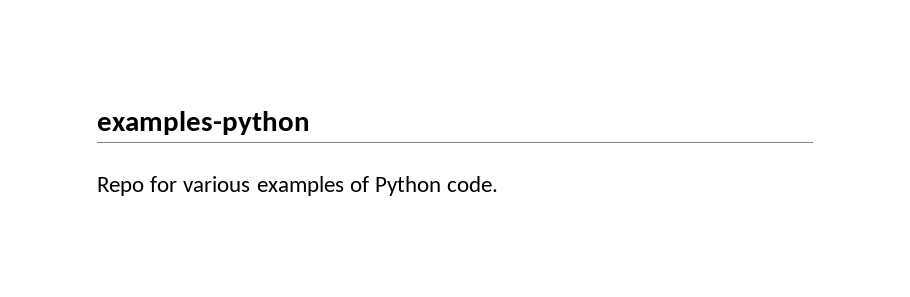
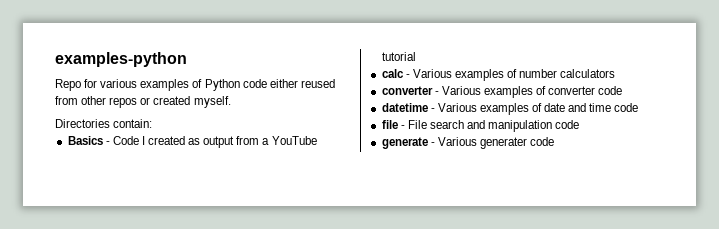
- Repo for various examples of Python code.
+ Repo for various examples of Python code either reused from other repos or created myself.
+ Directories contain:
+ Basics - Code I created as output from a YouTube tutorial
+ calc - Various examples of number calculators
+ converter - Various examples of converter code
+ datetime - Various examples of date and time code
+ file - File search and manipulation code
+ generate - Various generater code

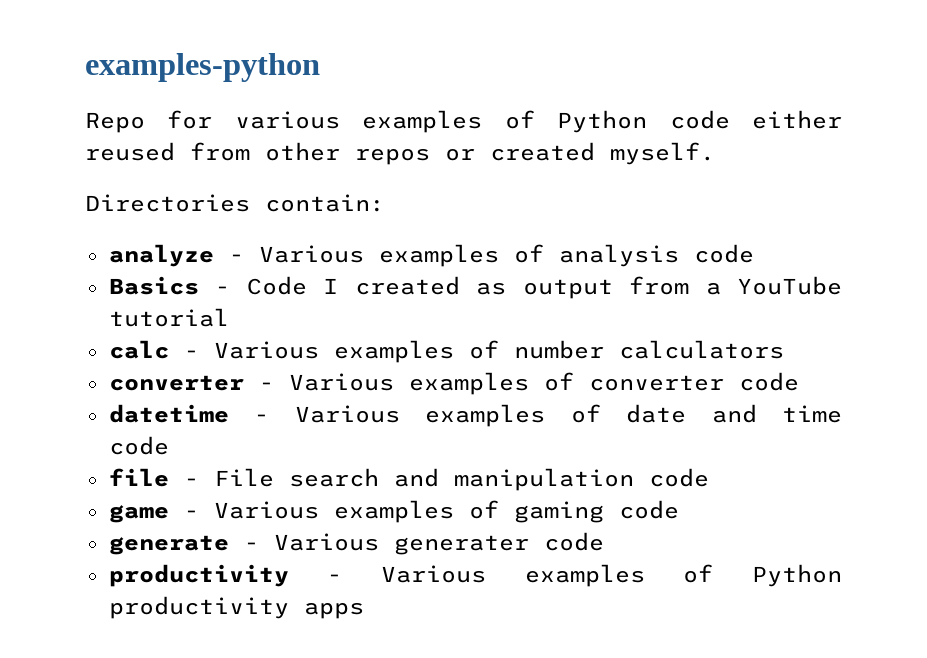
+ analyze - Various examples of analysis code
+ game - Various examples of gaming code
+ productivity - Various examples of Python productivity apps

